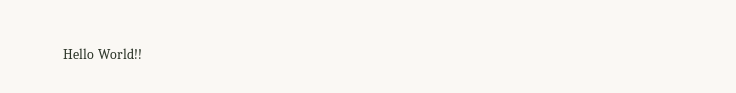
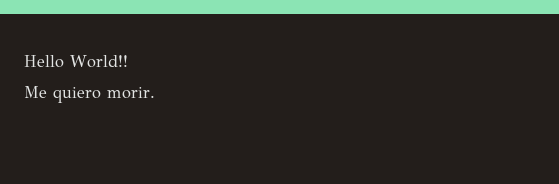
+ Me quiero morir.

